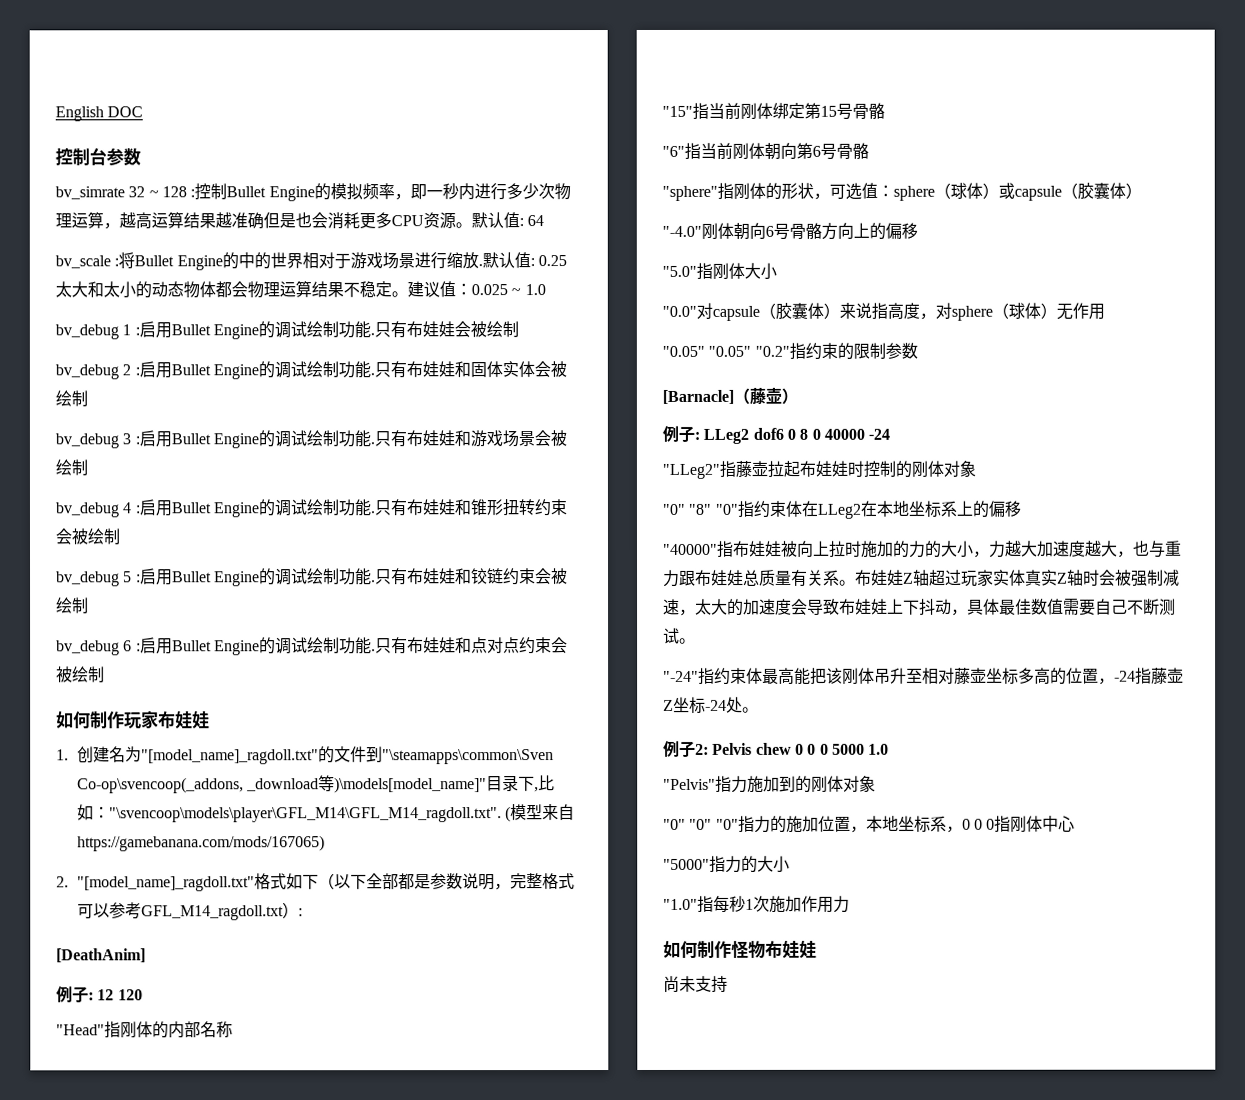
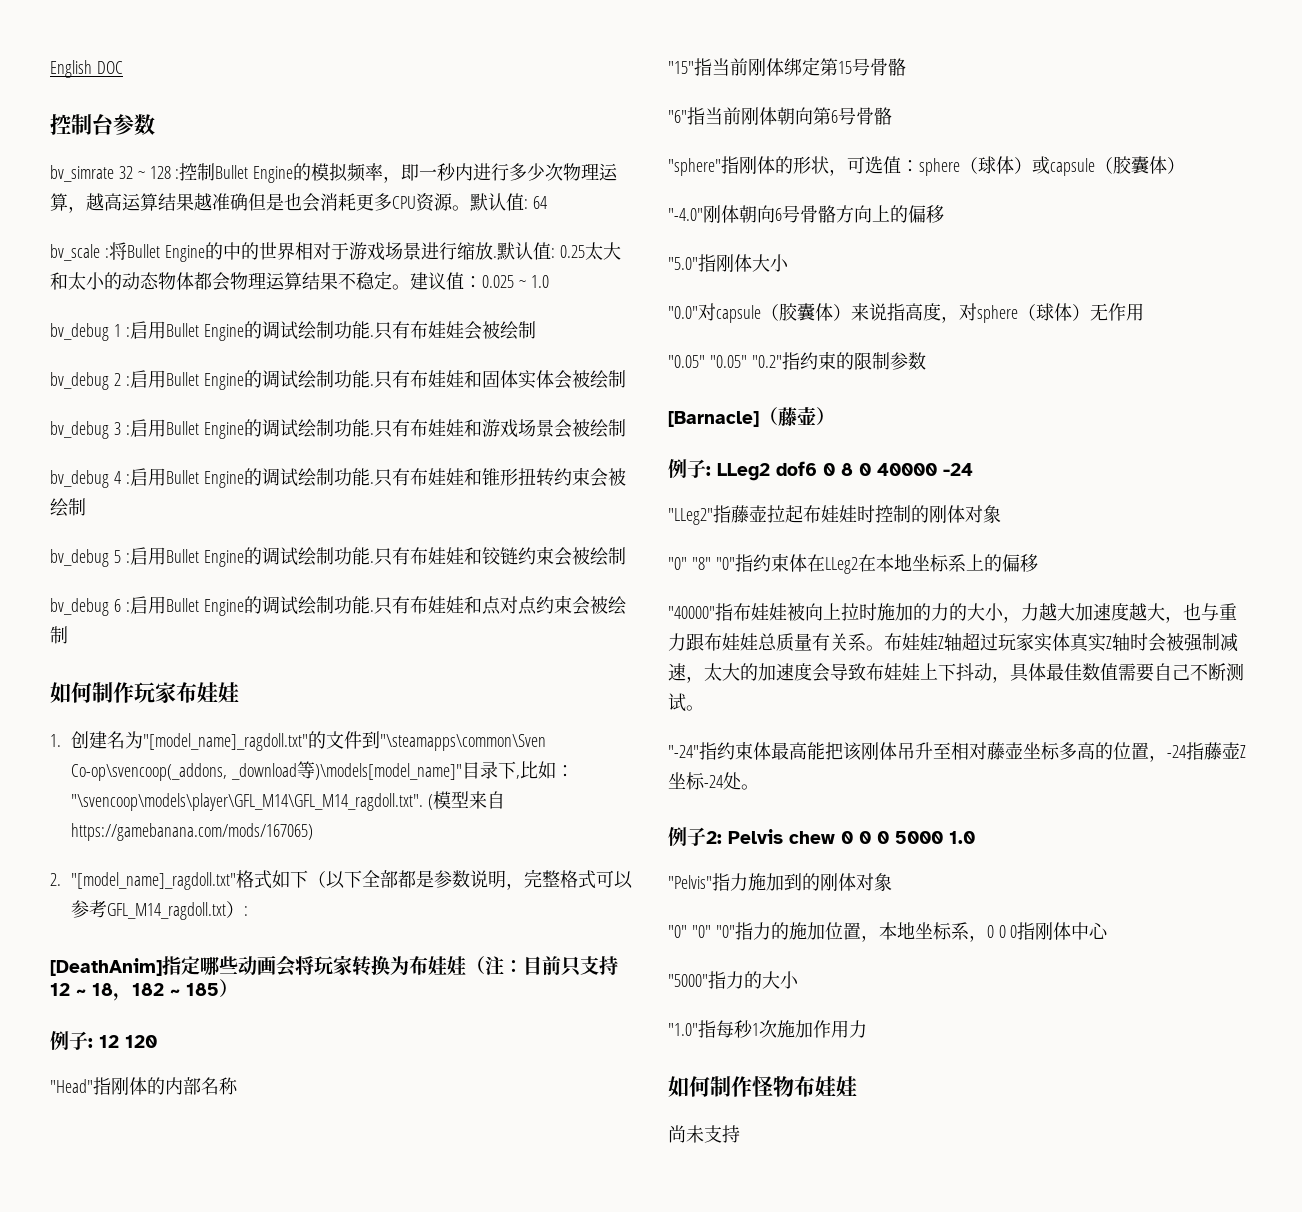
- [DeathAnim]
+ [DeathAnim]指定哪些动画会将玩家转换为布娃娃（注：目前只支持12 ~ 18，182 ~ 185）

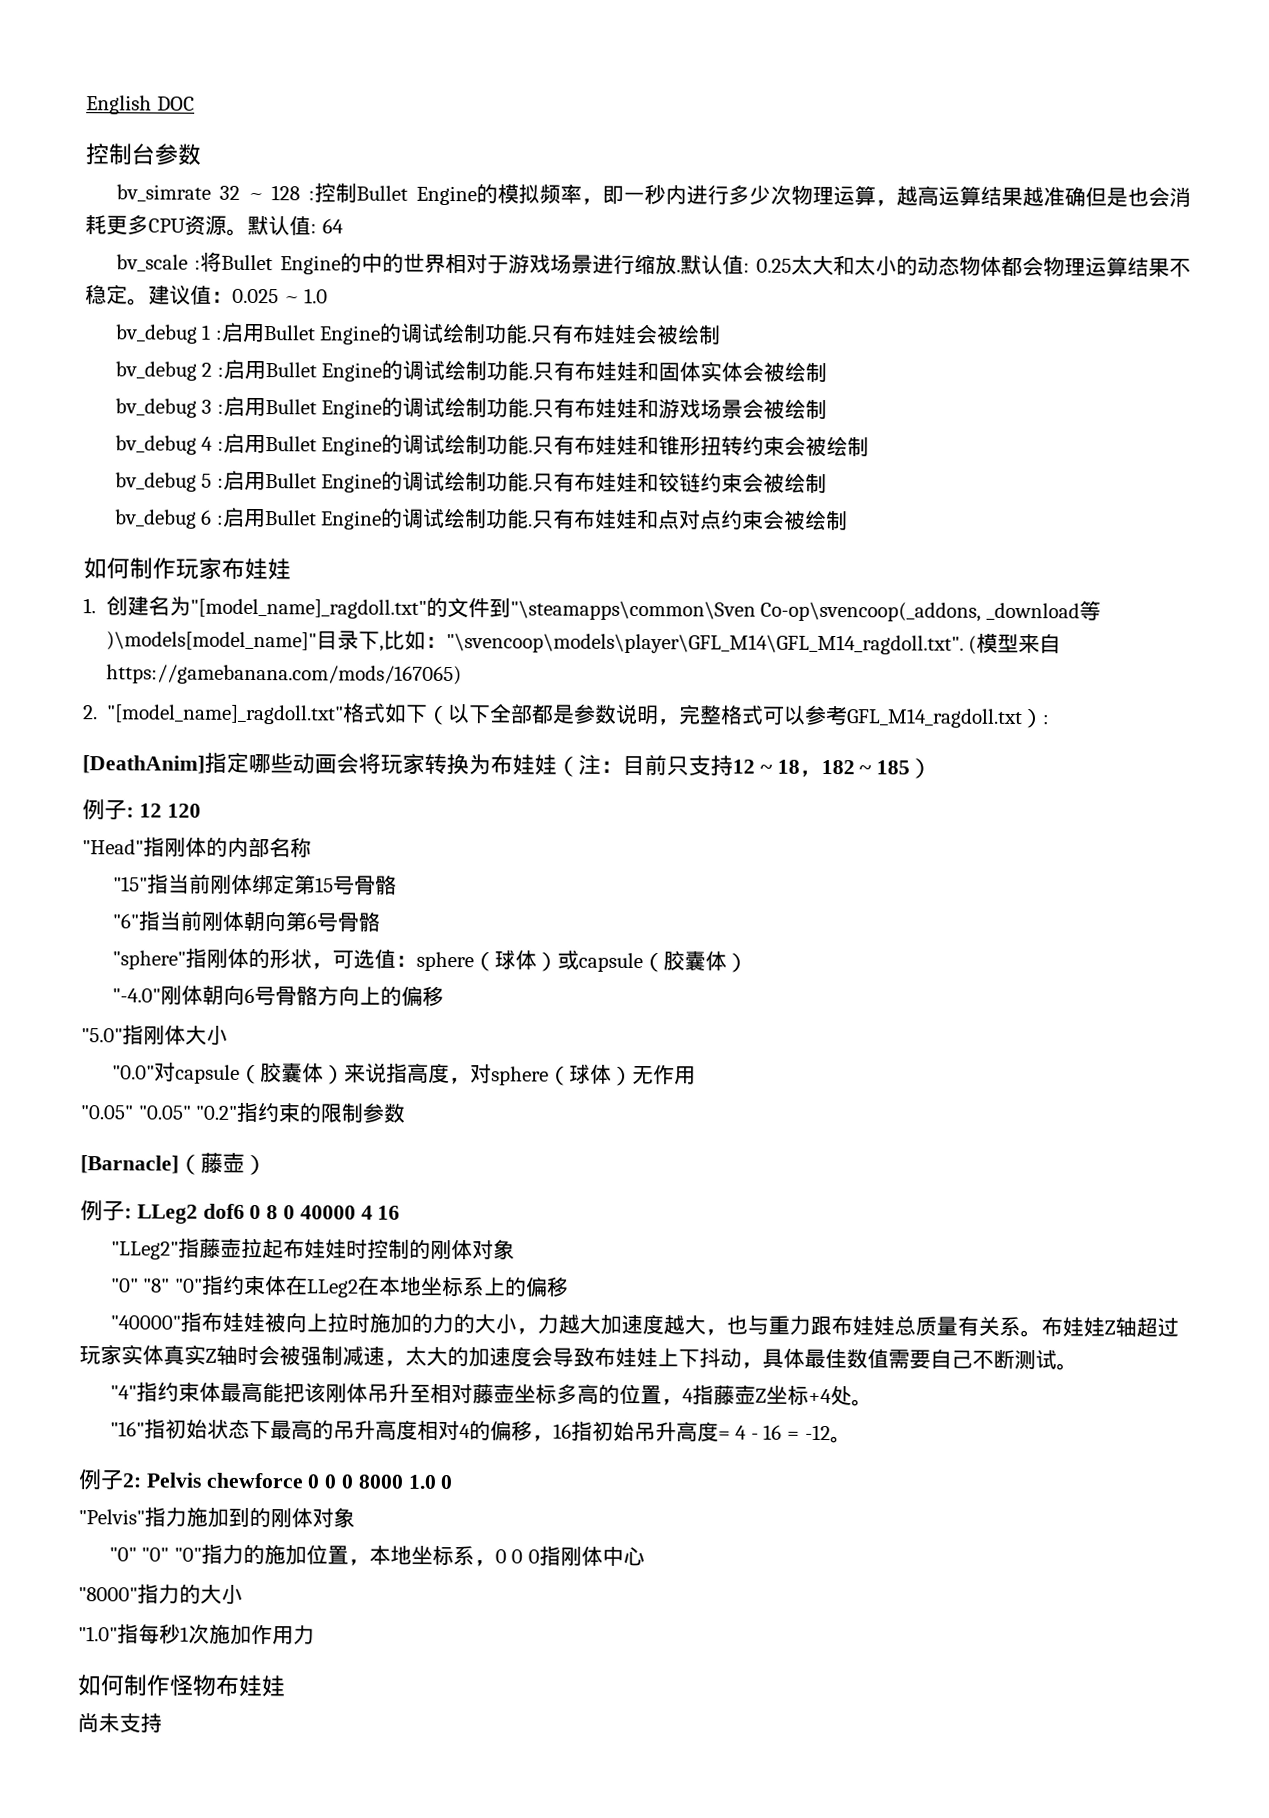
- 例子: LLeg2 dof6 0 8 0 40000 -24
+ 例子: LLeg2 dof6 0 8 0 40000 4 16
- "-24"指约束体最高能把该刚体吊升至相对藤壶坐标多高的位置，-24指藤壶Z坐标-24处。
+ "4"指约束体最高能把该刚体吊升至相对藤壶坐标多高的位置，4指藤壶Z坐标+4处。
+ "16"指初始状态下最高的吊升高度相对4的偏移，16指初始吊升高度= 4 - 16 = -12。
- 例子2: Pelvis chew 0 0 0 5000 1.0
+ 例子2: Pelvis chewforce 0 0 0 8000 1.0 0
- "5000"指力的大小
+ "8000"指力的大小

